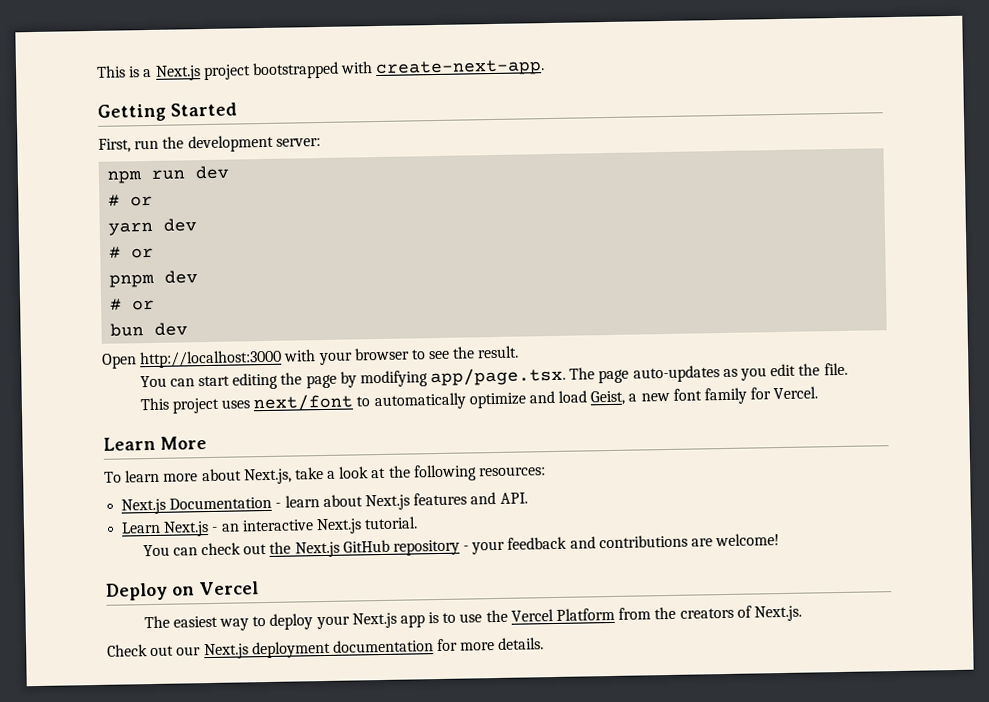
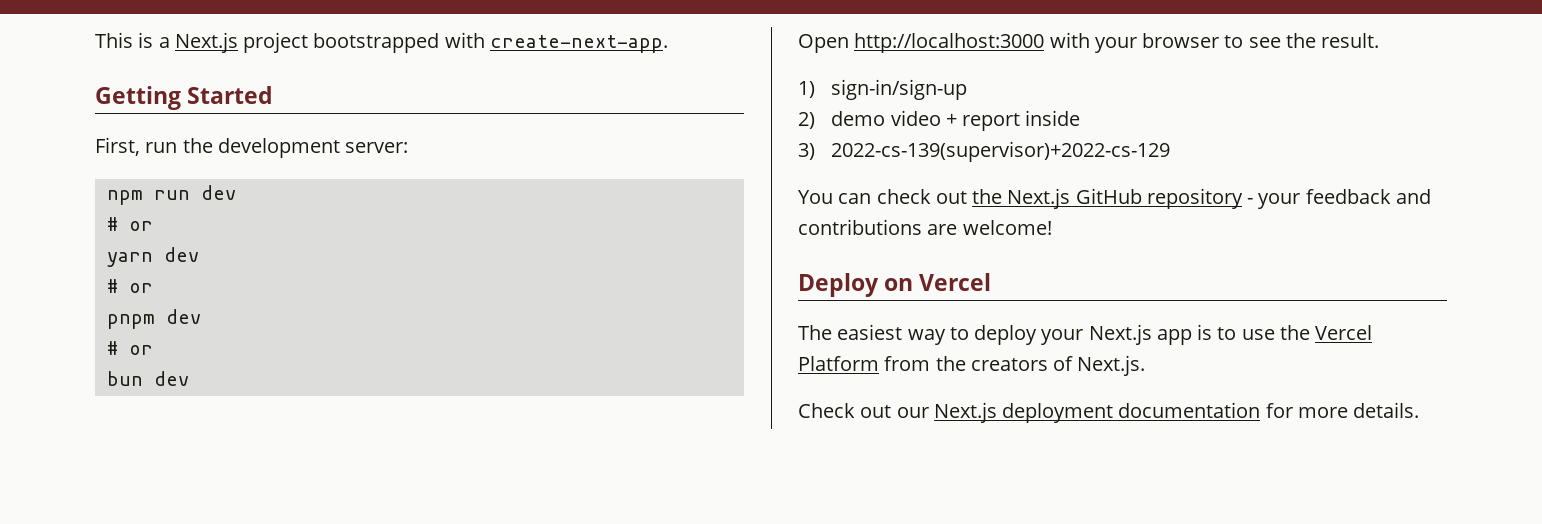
- You can start editing the page by modifying app/page.tsx. The page auto-updates as you edit the file.
- This project uses next/font to automatically optimize and load Geist, a new font family for Vercel.
- Learn More
- To learn more about Next.js, take a look at the following resources:
- Next.js Documentation - learn about Next.js features and API.
- Learn Next.js - an interactive Next.js tutorial.
+ 1) sign-in/sign-up
+ 2) demo video + report inside
+ 3) 2022-cs-139(supervisor)+2022-cs-129

